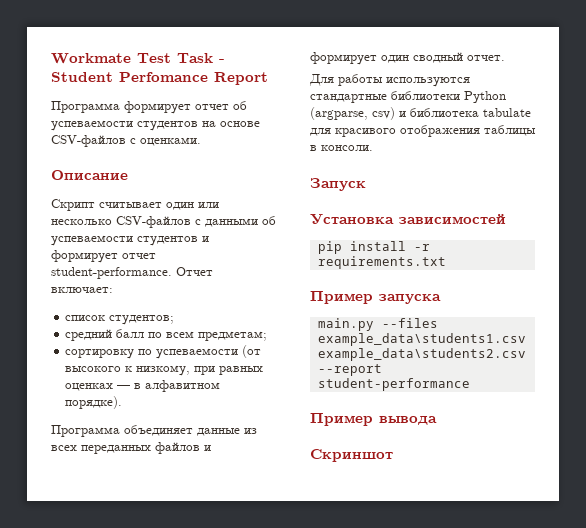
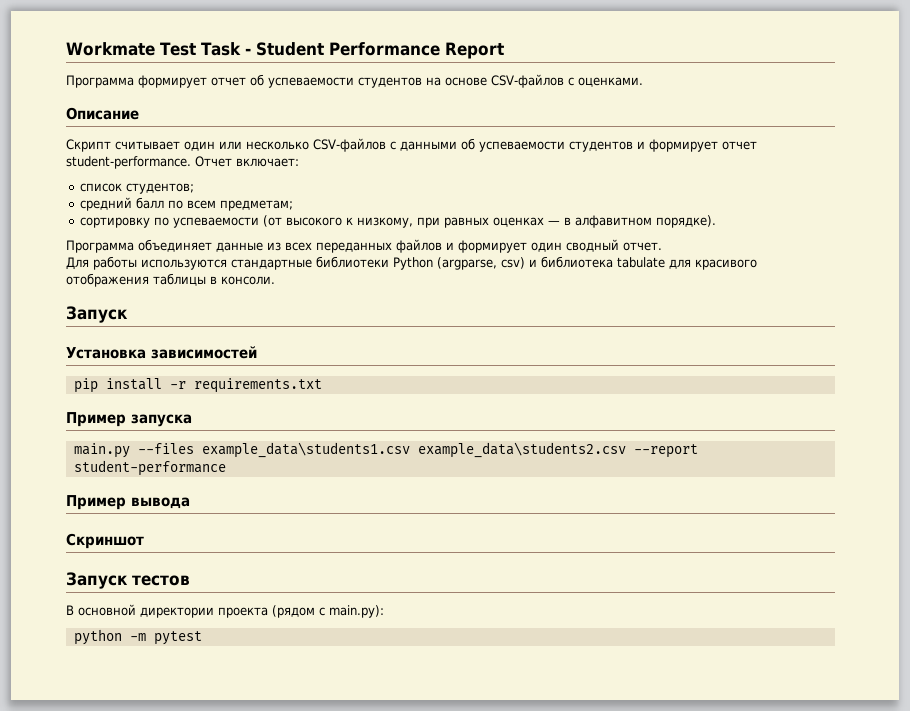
- Workmate Test Task - Student Perfomance Report
+ Workmate Test Task - Student Performance Report
+ Запуск тестов
+ В основной директории проекта (рядом с main.py):
+ python -m pytest

